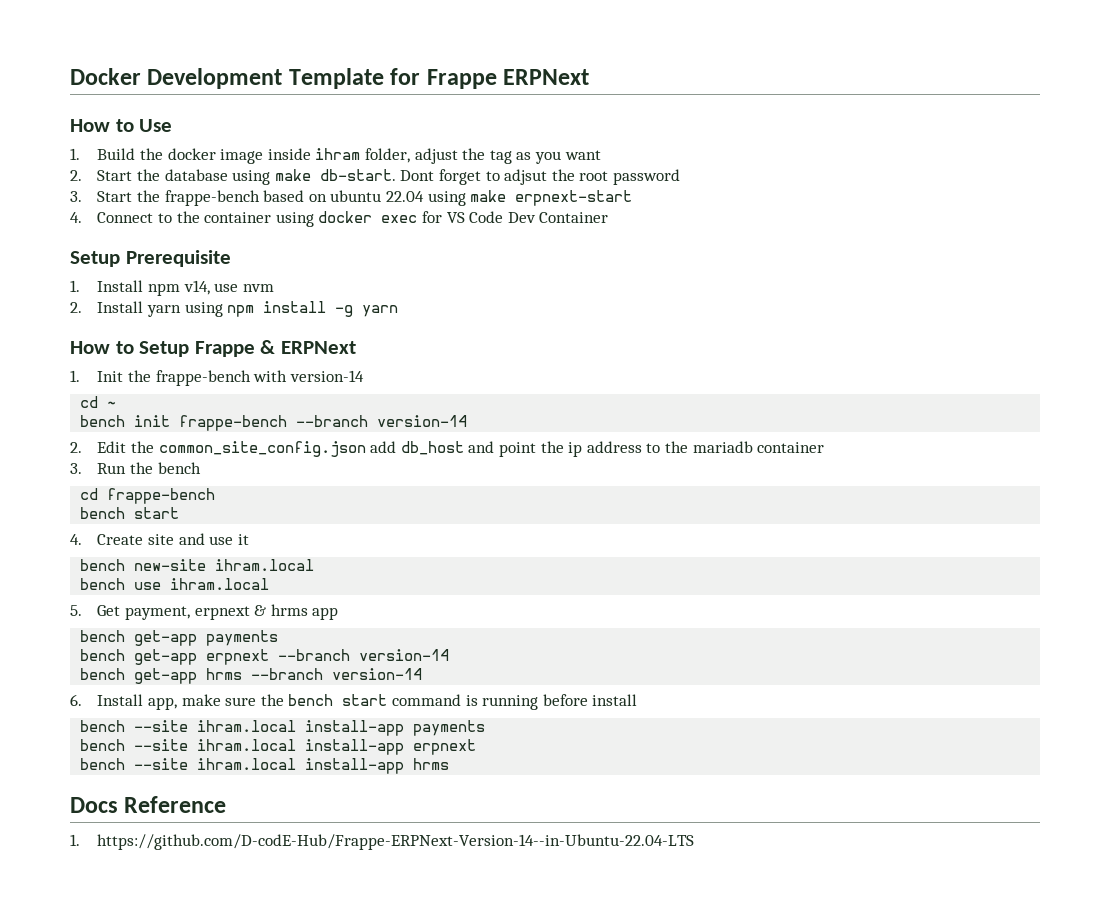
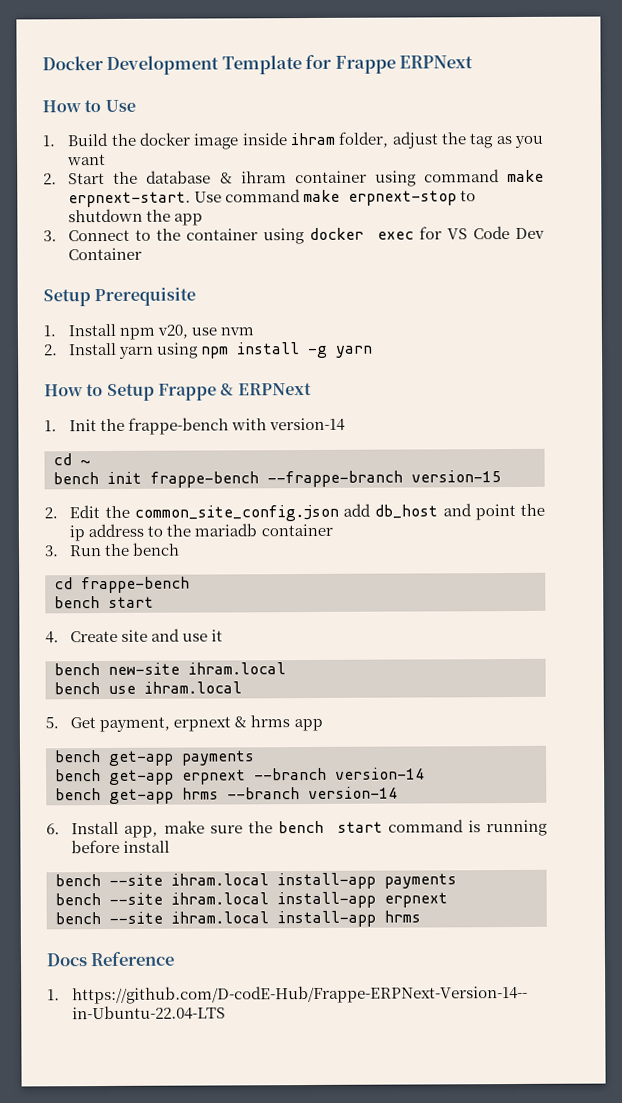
- 2. Start the database using make db-start. Dont forget to adjsut the root password
- 3. Start the frappe-bench based on ubuntu 22.04 using make erpnext-start
- 4. Connect to the container using docker exec for VS Code Dev Container
+ 2. Start the database & ihram container using command make erpnext-start. Use command make erpnext-stop to shutdown the app
+ 3. Connect to the container using docker exec for VS Code Dev Container
- 1. Install npm v14, use nvm
+ 1. Install npm v20, use nvm
- bench init frappe-bench --branch version-14
+ bench init frappe-bench --frappe-branch version-15

